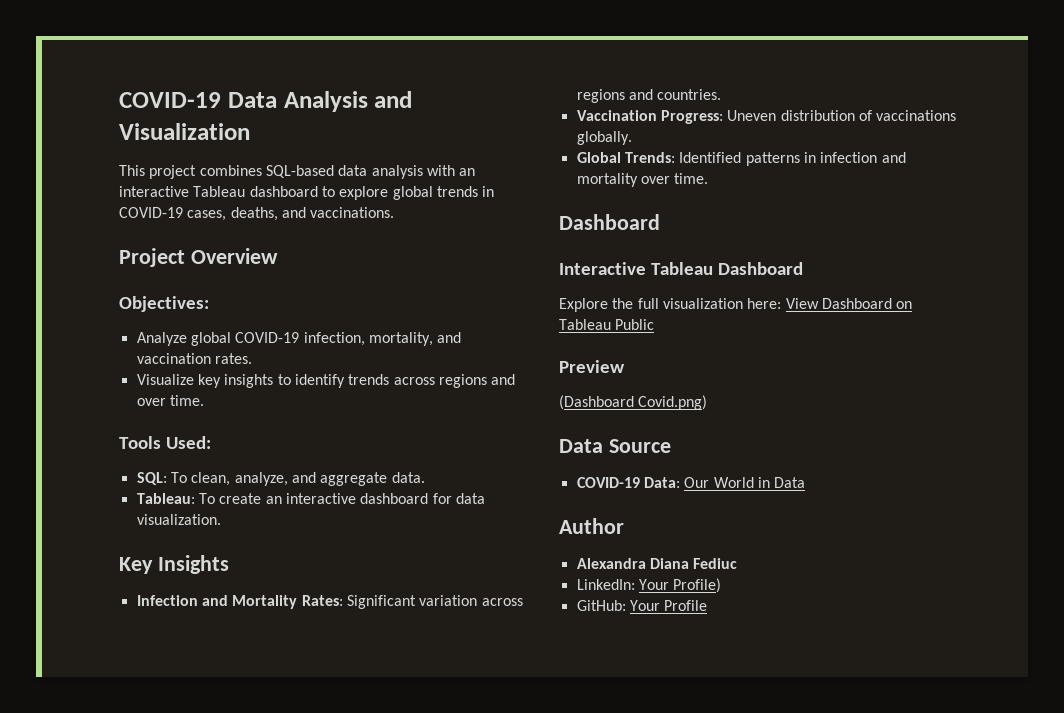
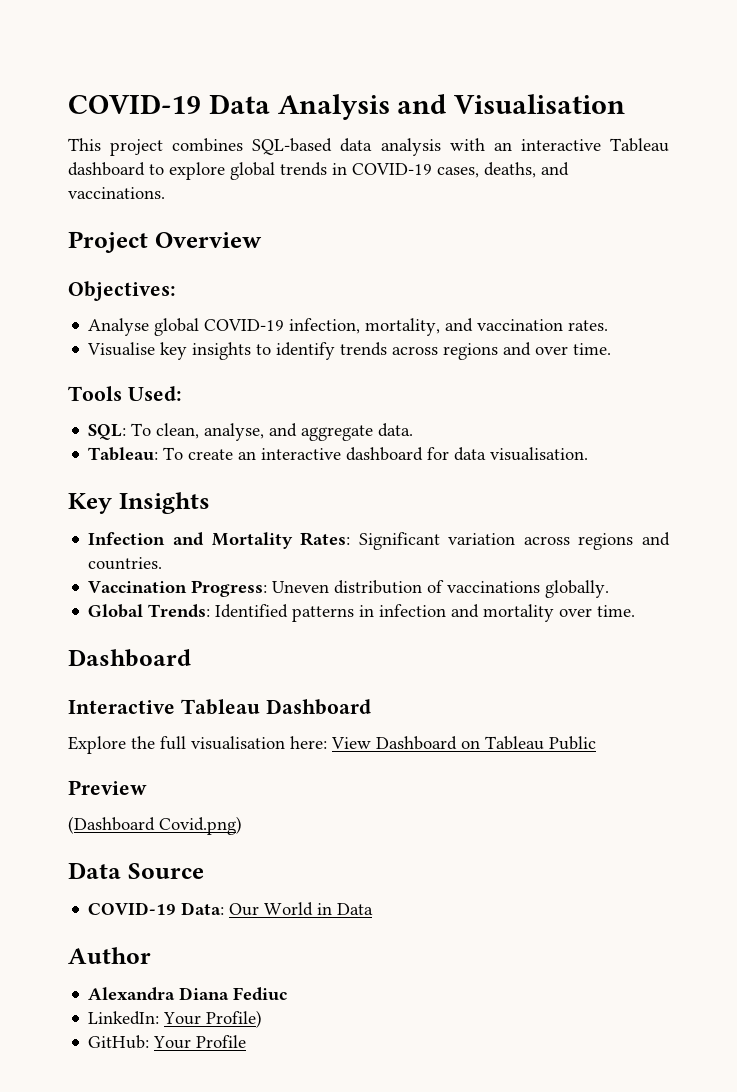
- COVID-19 Data Analysis and Visualization
+ COVID-19 Data Analysis and Visualisation
- Analyze global COVID-19 infection, mortality, and vaccination rates.
+ Analyse global COVID-19 infection, mortality, and vaccination rates.
- Visualize key insights to identify trends across regions and over time.
+ Visualise key insights to identify trends across regions and over time.
- SQL: To clean, analyze, and aggregate data.
+ SQL: To clean, analyse, and aggregate data.
- Tableau: To create an interactive dashboard for data visualization.
+ Tableau: To create an interactive dashboard for data visualisation.
- Explore the full visualization here: View Dashboard on Tableau Public
+ Explore the full visualisation here: View Dashboard on Tableau Public

